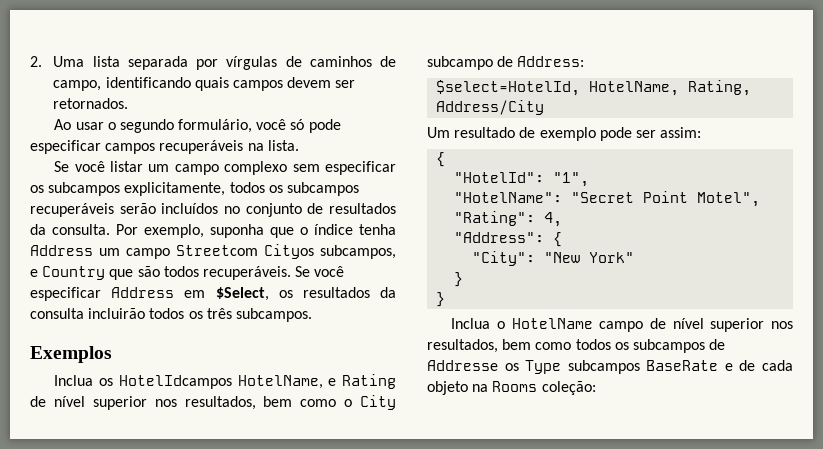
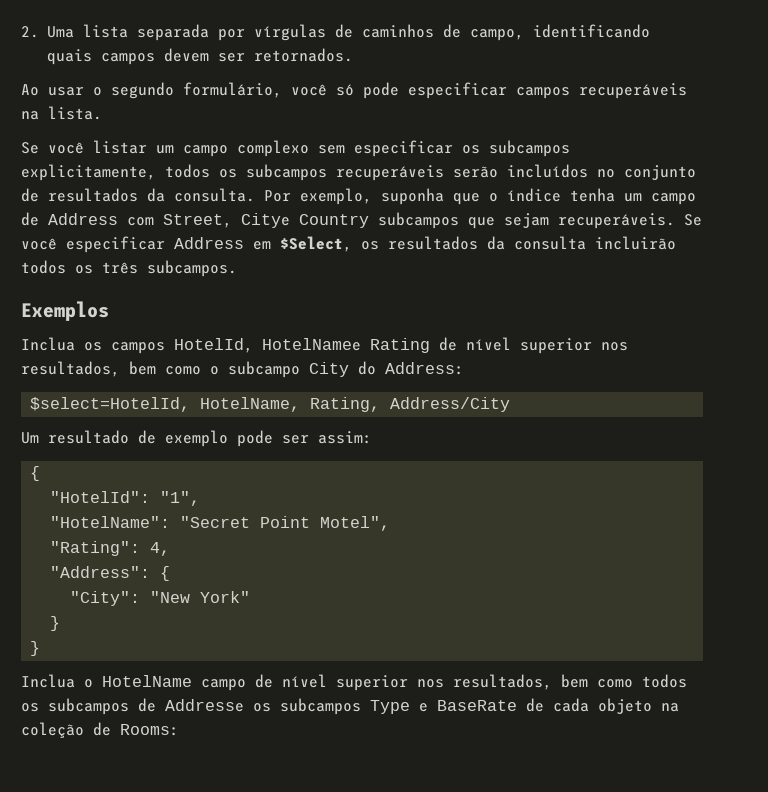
- Por exemplo, suponha que o índice tenha Address um campo Streetcom Cityos subcampos, e Country que são todos recuperáveis.
+ Por exemplo, suponha que o índice tenha um campo de Address com Street, Citye Country subcampos que sejam recuperáveis.
- Inclua os HotelIdcampos HotelName, e Rating de nível superior nos resultados, bem como o City subcampo de Address:
+ Inclua os campos HotelId, HotelNamee Rating de nível superior nos resultados, bem como o subcampo City do Address:
- Inclua o HotelName campo de nível superior nos resultados, bem como todos os subcampos de Addresse os Type subcampos BaseRate e de cada objeto na Rooms coleção:
+ Inclua o HotelName campo de nível superior nos resultados, bem como todos os subcampos de Addresse os subcampos Type e BaseRate de cada objeto na coleção de Rooms:

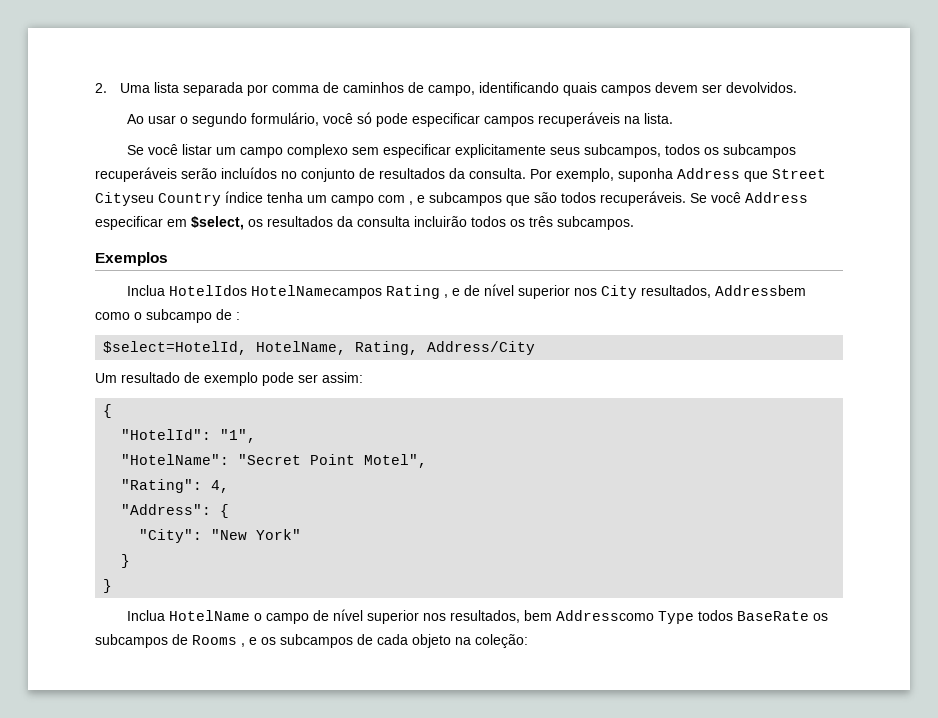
- 2. Uma lista separada por vírgulas de caminhos de campo, identificando quais campos devem ser retornados.
+ 2. Uma lista separada por comma de caminhos de campo, identificando quais campos devem ser devolvidos.
- Se você listar um campo complexo sem especificar os subcampos explicitamente, todos os subcampos recuperáveis serão incluídos no conjunto de resultados da consulta.
+ Se você listar um campo complexo sem especificar explicitamente seus subcampos, todos os subcampos recuperáveis serão incluídos no conjunto de resultados da consulta.
- Por exemplo, suponha que o índice tenha um campo de Address com Street, Citye Country subcampos que sejam recuperáveis. Se você especificar Address em $Select, os resultados da consulta incluirão todos os três subcampos.
+ Por exemplo, suponha Address que Street Cityseu Country índice tenha um campo com , e subcampos que são todos recuperáveis. Se você Address especificar em $select, os resultados da consulta incluirão todos os três subcampos.
- Inclua os campos HotelId, HotelNamee Rating de nível superior nos resultados, bem como o subcampo City do Address:
+ Inclua HotelIdos HotelNamecampos Rating , e de nível superior nos City resultados, Addressbem como o subcampo de :
- Inclua o HotelName campo de nível superior nos resultados, bem como todos os subcampos de Addresse os subcampos Type e BaseRate de cada objeto na coleção de Rooms:
+ Inclua HotelName o campo de nível superior nos resultados, bem Addresscomo Type todos BaseRate os subcampos de Rooms , e os subcampos de cada objeto na coleção:

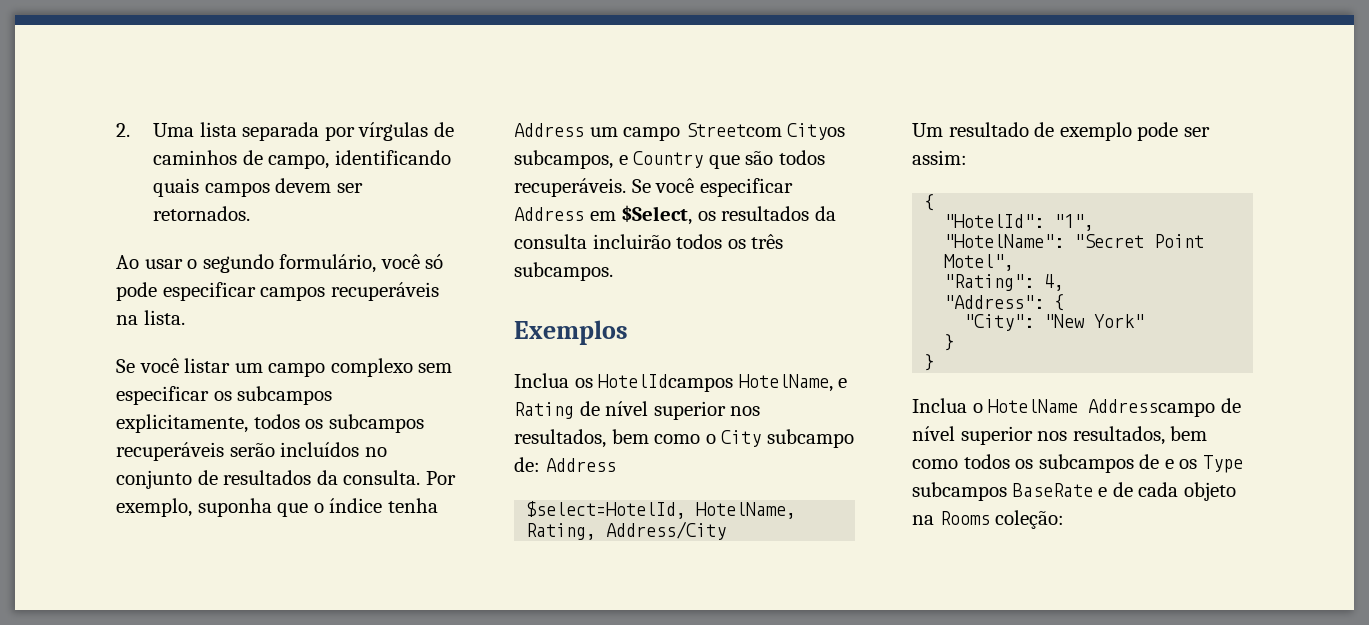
- 2. Uma lista separada por comma de caminhos de campo, identificando quais campos devem ser devolvidos.
+ 2. Uma lista separada por vírgulas de caminhos de campo, identificando quais campos devem ser retornados.
- Se você listar um campo complexo sem especificar explicitamente seus subcampos, todos os subcampos recuperáveis serão incluídos no conjunto de resultados da consulta.
+ Se você listar um campo complexo sem especificar os subcampos explicitamente, todos os subcampos recuperáveis serão incluídos no conjunto de resultados da consulta.
- Por exemplo, suponha Address que Street Cityseu Country índice tenha um campo com , e subcampos que são todos recuperáveis.
+ Por exemplo, suponha que o índice tenha Address um campo Streetcom Cityos subcampos, e Country que são todos recuperáveis.
- Se você Address especificar em $select, os resultados da consulta incluirão todos os três subcampos.
+ Se você especificar Address em $Select, os resultados da consulta incluirão todos os três subcampos.
- Inclua HotelIdos HotelNamecampos Rating , e de nível superior nos City resultados, Addressbem como o subcampo de :
+ Inclua os HotelIdcampos HotelName, e Rating de nível superior nos resultados, bem como o City subcampo de: Address
- Inclua HotelName o campo de nível superior nos resultados, bem Addresscomo Type todos BaseRate os subcampos de Rooms , e os subcampos de cada objeto na coleção:
+ Inclua o HotelName Addresscampo de nível superior nos resultados, bem como todos os subcampos de e os Type subcampos BaseRate e de cada objeto na Rooms coleção:

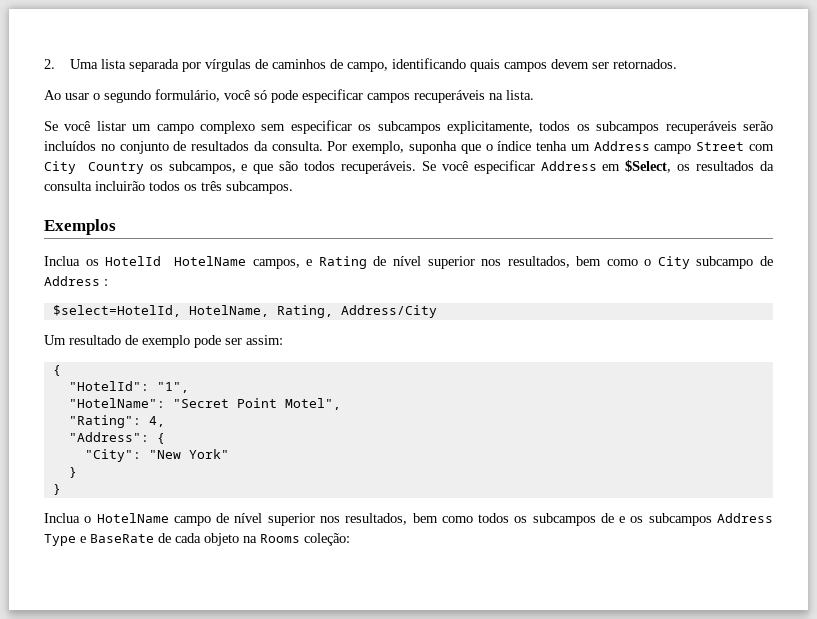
- Por exemplo, suponha que o índice tenha Address um campo Streetcom Cityos subcampos, e Country que são todos recuperáveis.
+ Por exemplo, suponha que o índice tenha um Address campo Street com City Country os subcampos, e que são todos recuperáveis.
- Inclua os HotelIdcampos HotelName, e Rating de nível superior nos resultados, bem como o City subcampo de: Address
+ Inclua os HotelId HotelName campos, e Rating de nível superior nos resultados, bem como o City subcampo de Address :
- Inclua o HotelName Addresscampo de nível superior nos resultados, bem como todos os subcampos de e os Type subcampos BaseRate e de cada objeto na Rooms coleção:
+ Inclua o HotelName campo de nível superior nos resultados, bem como todos os subcampos de e os subcampos Address Type e BaseRate de cada objeto na Rooms coleção:

